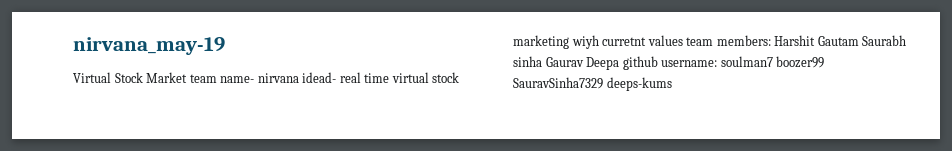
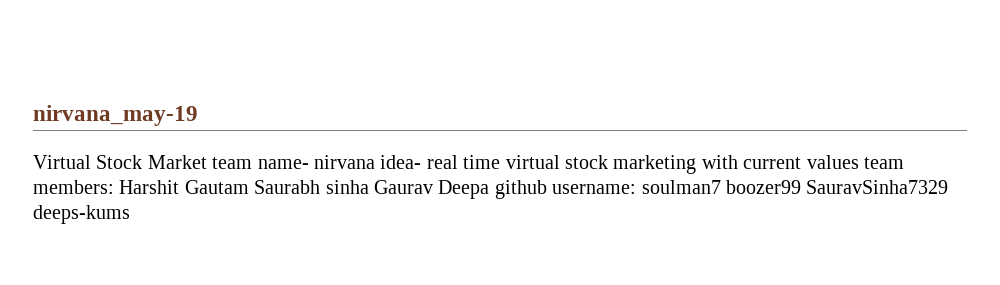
- Virtual Stock Market team name- nirvana idead- real time virtual stock marketing wiyh curretnt values team members: Harshit Gautam Saurabh sinha Gaurav Deepa github username: soulman7 boozer99 SauravSinha7329 deeps-kums
+ Virtual Stock Market team name- nirvana idea- real time virtual stock marketing with current values team members: Harshit Gautam Saurabh sinha Gaurav Deepa github username: soulman7 boozer99 SauravSinha7329 deeps-kums

